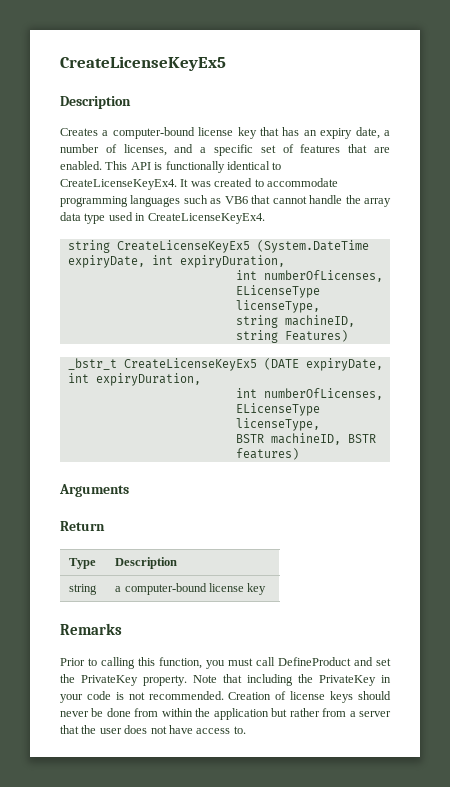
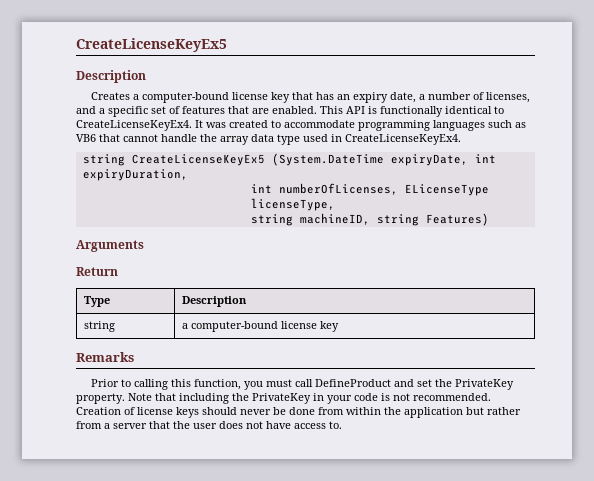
- _bstr_t CreateLicenseKeyEx5 (DATE expiryDate, int expiryDuration,
- int numberOfLicenses, ELicenseType licenseType,
- BSTR machineID, BSTR features)

